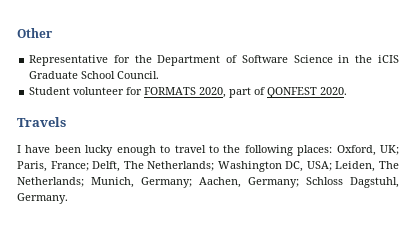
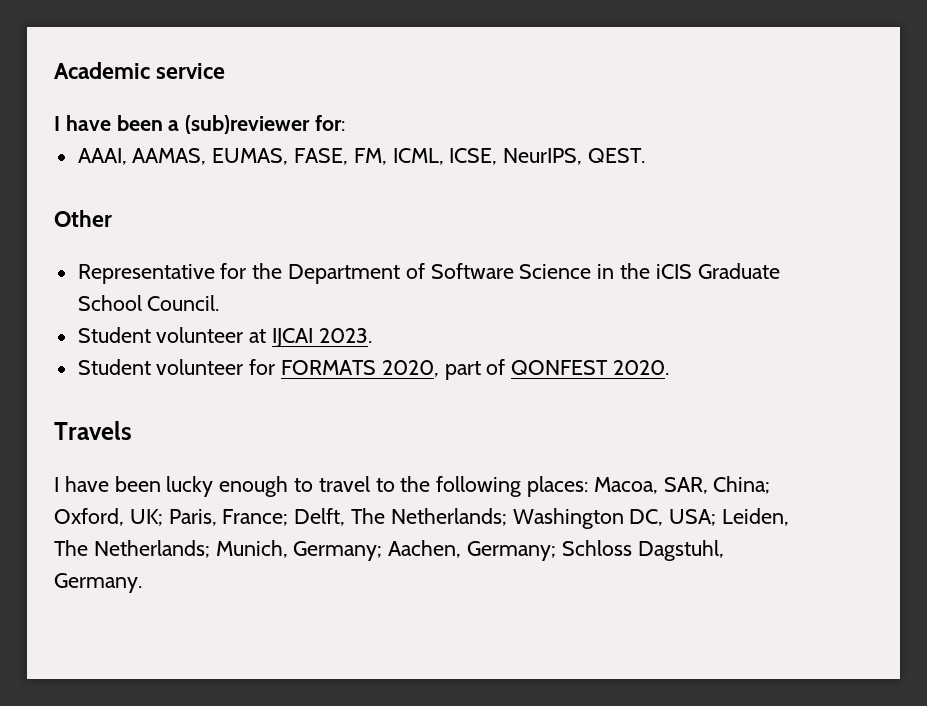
+ Academic service
+ I have been a (sub)reviewer for:
+ AAAI, AAMAS, EUMAS, FASE, FM, ICML, ICSE, NeurIPS, QEST.
+ Student volunteer at IJCAI 2023.
- I have been lucky enough to travel to the following places: Oxford, UK; Paris, France; Delft, The Netherlands; Washington DC, USA; Leiden, The Netherlands; Munich, Germany; Aachen, Germany; Schloss Dagstuhl, Germany.
+ I have been lucky enough to travel to the following places: Macoa, SAR, China; Oxford, UK; Paris, France; Delft, The Netherlands; Washington DC, USA; Leiden, The Netherlands; Munich, Germany; Aachen, Germany; Schloss Dagstuhl, Germany.

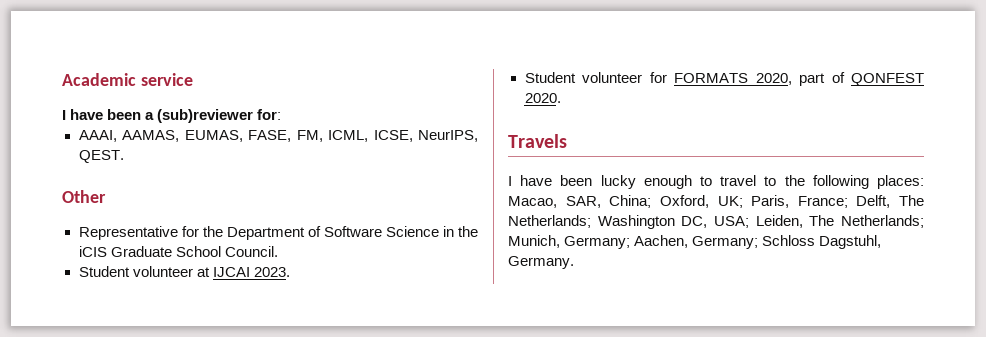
- I have been lucky enough to travel to the following places: Macoa, SAR, China; Oxford, UK; Paris, France; Delft, The Netherlands; Washington DC, USA; Leiden, The Netherlands; Munich, Germany; Aachen, Germany; Schloss Dagstuhl, Germany.
+ I have been lucky enough to travel to the following places: Macao, SAR, China; Oxford, UK; Paris, France; Delft, The Netherlands; Washington DC, USA; Leiden, The Netherlands; Munich, Germany; Aachen, Germany; Schloss Dagstuhl, Germany.

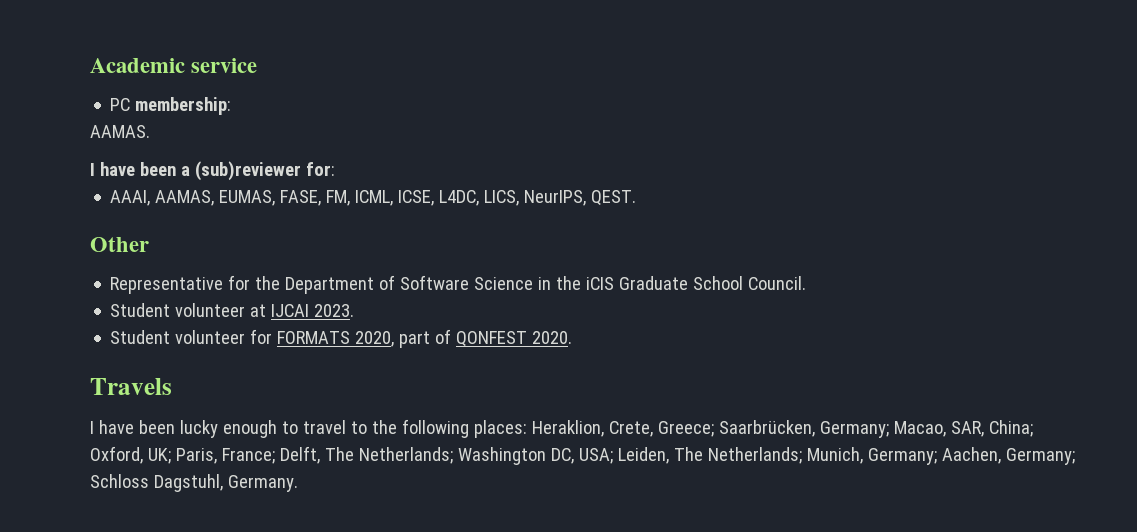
+ PC membership:
+ AAMAS.
- AAAI, AAMAS, EUMAS, FASE, FM, ICML, ICSE, NeurIPS, QEST.
+ AAAI, AAMAS, EUMAS, FASE, FM, ICML, ICSE, L4DC, LICS, NeurIPS, QEST.
- I have been lucky enough to travel to the following places: Macao, SAR, China; Oxford, UK; Paris, France; Delft, The Netherlands; Washington DC, USA; Leiden, The Netherlands; Munich, Germany; Aachen, Germany; Schloss Dagstuhl, Germany.
+ I have been lucky enough to travel to the following places: Heraklion, Crete, Greece; Saarbrücken, Germany; Macao, SAR, China; Oxford, UK; Paris, France; Delft, The Netherlands; Washington DC, USA; Leiden, The Netherlands; Munich, Germany; Aachen, Germany; Schloss Dagstuhl, Germany.

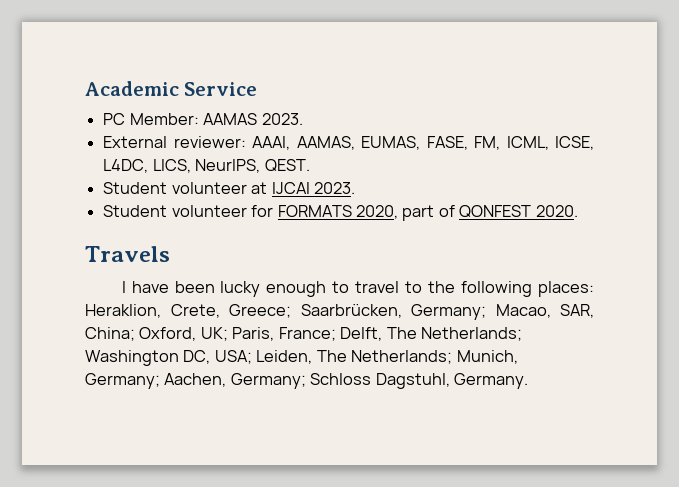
- Academic service
+ Academic Service
- PC membership:
- AAMAS.
- I have been a (sub)reviewer for:
- AAAI, AAMAS, EUMAS, FASE, FM, ICML, ICSE, L4DC, LICS, NeurIPS, QEST.
+ PC Member: AAMAS 2023.
+ External reviewer: AAAI, AAMAS, EUMAS, FASE, FM, ICML, ICSE, L4DC, LICS, NeurIPS, QEST.
- Other
- Representative for the Department of Software Science in the iCIS Graduate School Council.

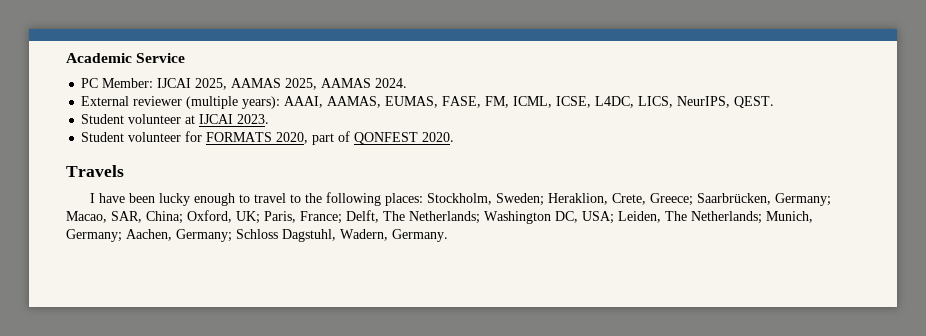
- PC Member: AAMAS 2023.
- External reviewer: AAAI, AAMAS, EUMAS, FASE, FM, ICML, ICSE, L4DC, LICS, NeurIPS, QEST.
+ PC Member: IJCAI 2025, AAMAS 2025, AAMAS 2024.
+ External reviewer (multiple years): AAAI, AAMAS, EUMAS, FASE, FM, ICML, ICSE, L4DC, LICS, NeurIPS, QEST.
- I have been lucky enough to travel to the following places: Heraklion, Crete, Greece; Saarbrücken, Germany; Macao, SAR, China; Oxford, UK; Paris, France; Delft, The Netherlands; Washington DC, USA; Leiden, The Netherlands; Munich, Germany; Aachen, Germany; Schloss Dagstuhl, Germany.
+ I have been lucky enough to travel to the following places: Stockholm, Sweden; Heraklion, Crete, Greece; Saarbrücken, Germany; Macao, SAR, China; Oxford, UK; Paris, France; Delft, The Netherlands; Washington DC, USA; Leiden, The Netherlands; Munich, Germany; Aachen, Germany; Schloss Dagstuhl, Wadern, Germany.

